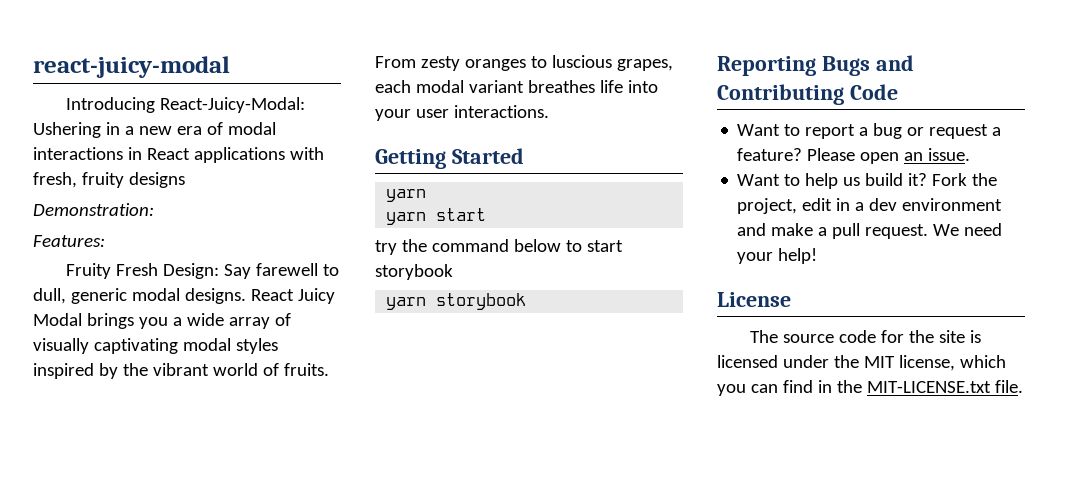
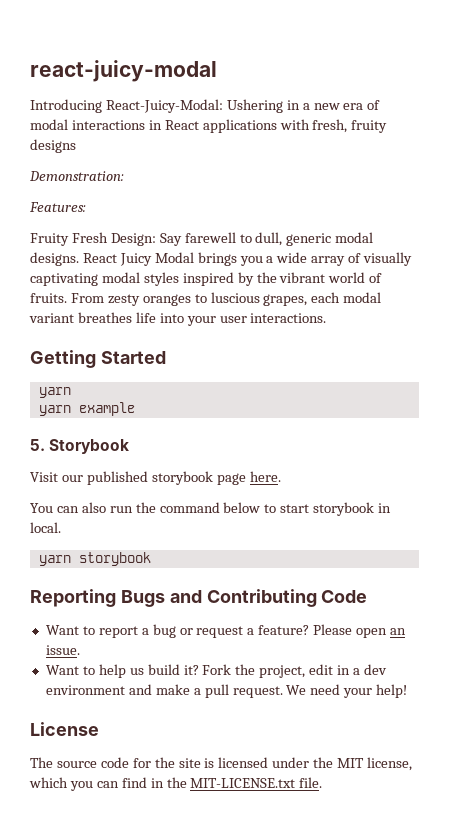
- yarn start
- try the command below to start storybook
+ yarn example
+ 5. Storybook
+ Visit our published storybook page here.
+ You can also run the command below to start storybook in local.

